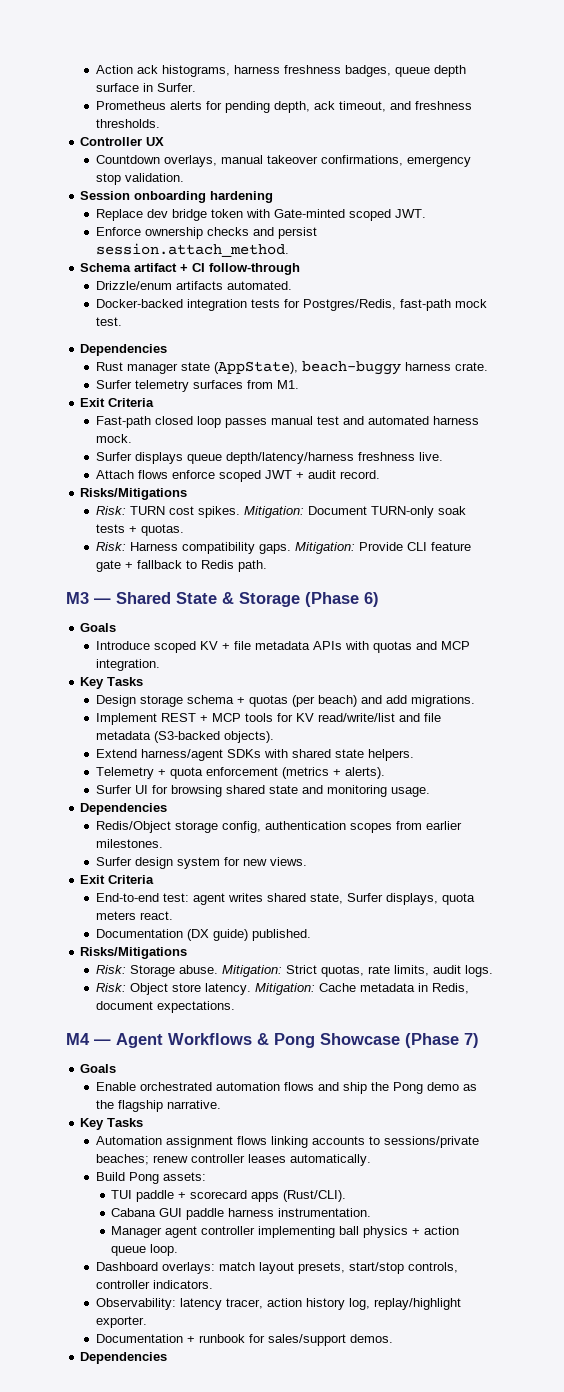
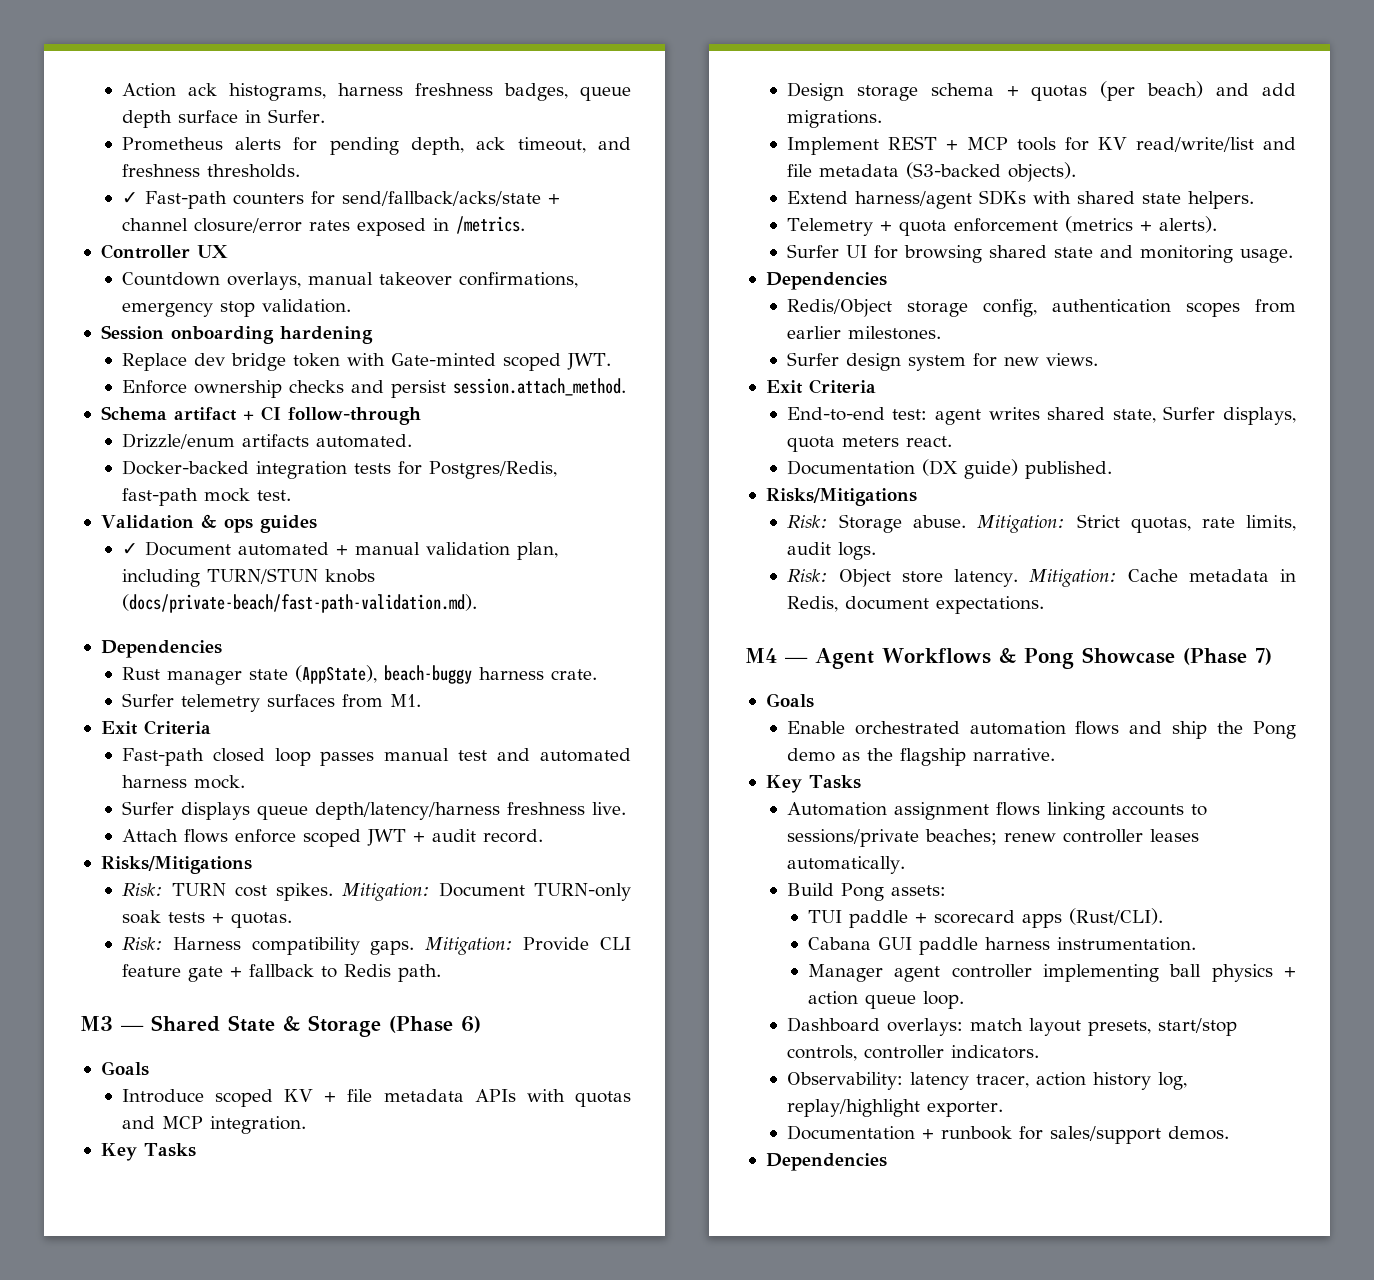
+ ✓ Fast-path counters for send/fallback/acks/state + channel closure/error rates exposed in /metrics.
+ Validation & ops guides
+ ✓ Document automated + manual validation plan, including TURN/STUN knobs (docs/private-beach/fast-path-validation.md).

